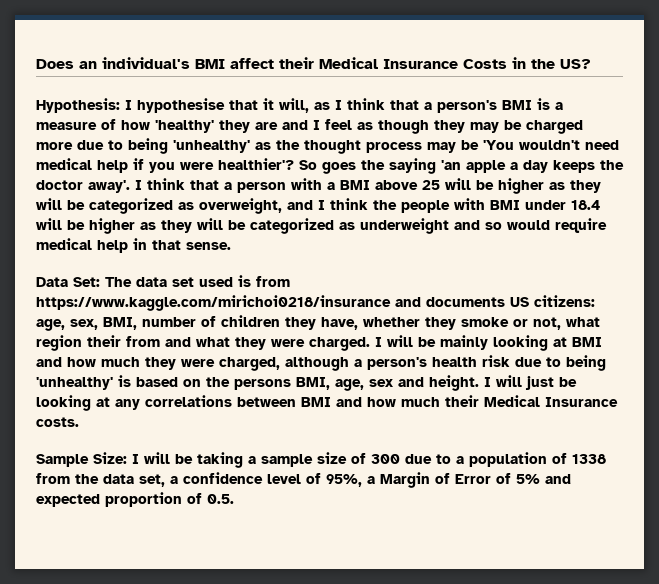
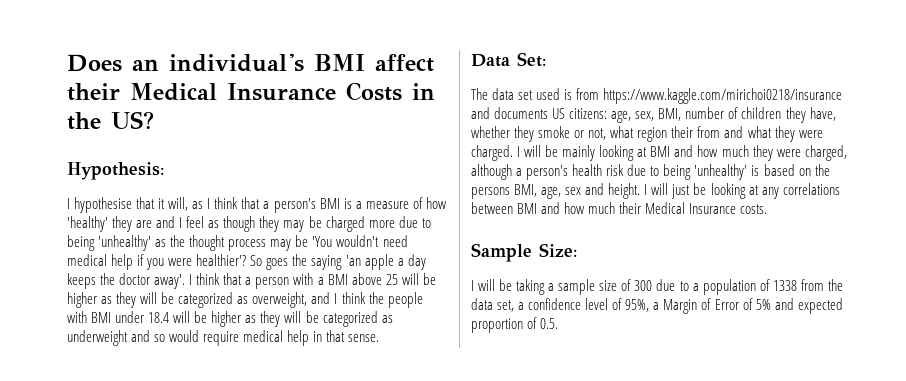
- Hypothesis: I hypothesise that it will, as I think that a person's BMI is a measure of how 'healthy' they are and I feel as though they may be charged more due to being 'unhealthy' as the thought process may be 'You wouldn't need medical help if you were healthier'?
+ Hypothesis:
+ I hypothesise that it will, as I think that a person's BMI is a measure of how 'healthy' they are and I feel as though they may be charged more due to being 'unhealthy' as the thought process may be 'You wouldn't need medical help if you were healthier'?
- Data Set: The data set used is from https://www.kaggle.com/mirichoi0218/insurance and documents US citizens: age, sex, BMI, number of children they have, whether they smoke or not, what region their from and what they were charged.
+ Data Set:
+ The data set used is from https://www.kaggle.com/mirichoi0218/insurance and documents US citizens: age, sex, BMI, number of children they have, whether they smoke or not, what region their from and what they were charged.
- Sample Size: I will be taking a sample size of 300 due to a population of 1338 from the data set, a confidence level of 95%, a Margin of Error of 5% and expected proportion of 0.5.
+ Sample Size:
+ I will be taking a sample size of 300 due to a population of 1338 from the data set, a confidence level of 95%, a Margin of Error of 5% and expected proportion of 0.5.

